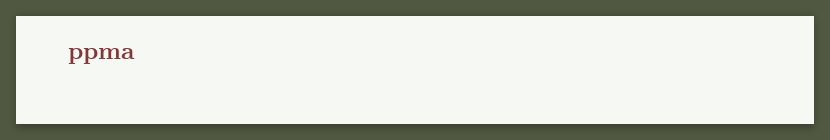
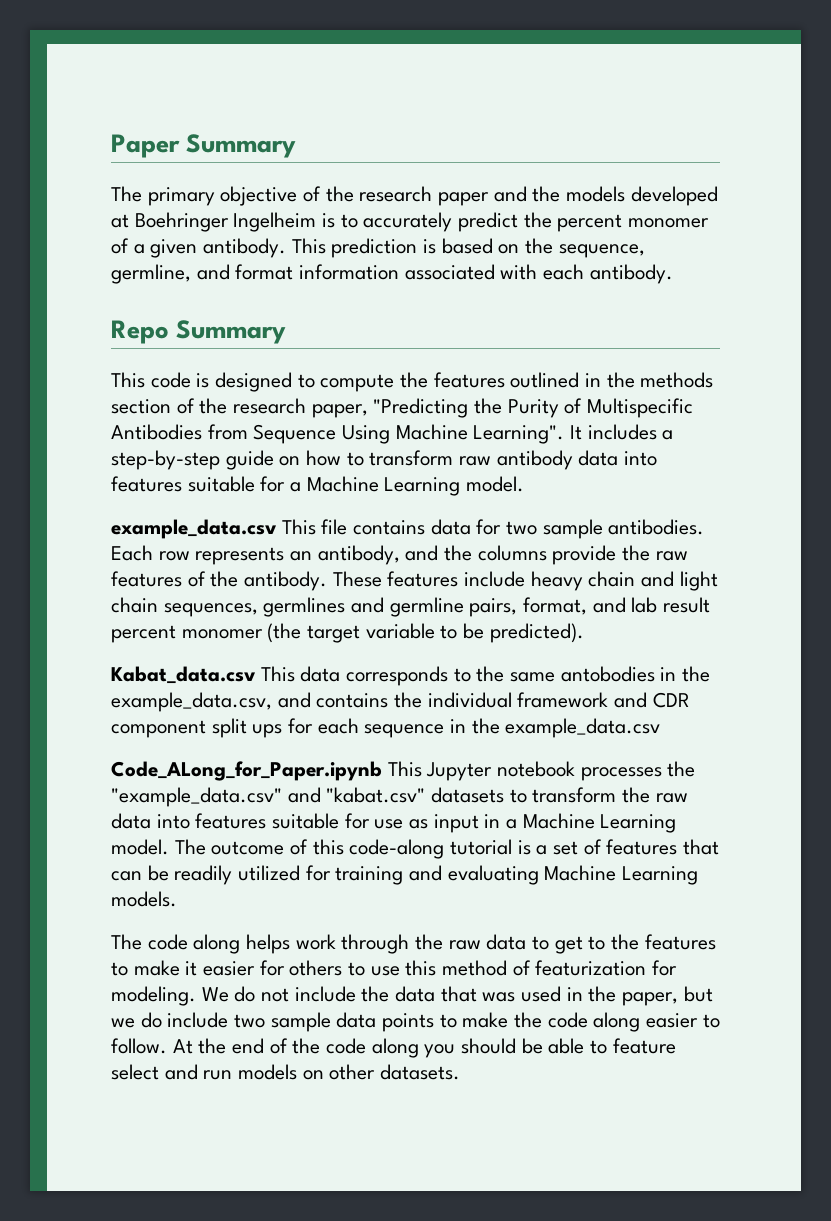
- ppma
+ Paper Summary
+ The primary objective of the research paper and the models developed at Boehringer Ingelheim is to accurately predict the percent monomer of a given antibody. This prediction is based on the sequence, germline, and format information associated with each antibody.
+ Repo Summary
+ This code is designed to compute the features outlined in the methods section of the research paper, "Predicting the Purity of Multispecific Antibodies from Sequence Using Machine Learning". It includes a step-by-step guide on how to transform raw antibody data into features suitable for a Machine Learning model.
+ example_data.csv This file contains data for two sample antibodies. Each row represents an antibody, and the columns provide the raw features of the antibody. These features include heavy chain and light chain sequences, germlines and germline pairs, format, and lab result percent monomer (the target variable to be predicted).
+ Kabat_data.csv This data corresponds to the same antobodies in the example_data.csv, and contains the individual framework and CDR component split ups for each sequence in the example_data.csv
+ Code_ALong_for_Paper.ipynb This Jupyter notebook processes the "example_data.csv" and "kabat.csv" datasets to transform the raw data into features suitable for use as input in a Machine Learning model. The outcome of this code-along tutorial is a set of features that can be readily utilized for training and evaluating Machine Learning models.
+ The code along helps work through the raw data to get to the features to make it easier for others to use this method of featurization for modeling. We do not include the data that was used in the paper, but we do include two sample data points to make the code along easier to follow. At the end of the code along you should be able to feature select and run models on other datasets.

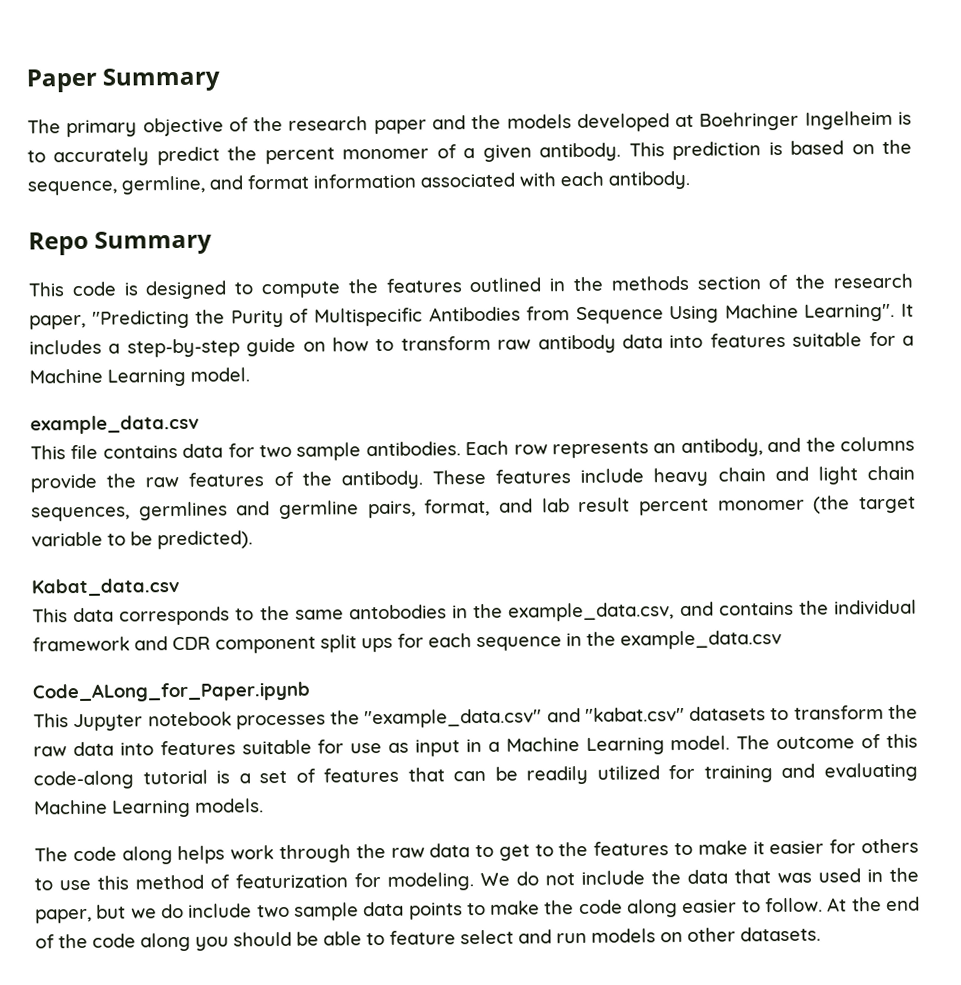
  It includes a step-by-step guide on how to transform raw antibody data into features suitable for a Machine Learning model.
- example_data.csv This file contains data for two sample antibodies.
+ example_data.csv
+ This file contains data for two sample antibodies.
- Kabat_data.csv This data corresponds to the same antobodies in the example_data.csv, and contains the individual framework and CDR component split ups for each sequence in the example_data.csv
+ Kabat_data.csv
+ This data corresponds to the same antobodies in the example_data.csv, and contains the individual framework and CDR component split ups for each sequence in the example_data.csv
- Code_ALong_for_Paper.ipynb This Jupyter notebook processes the "example_data.csv" and "kabat.csv" datasets to transform the raw data into features suitable for use as input in a Machine Learning model.
+ Code_ALong_for_Paper.ipynb
+ This Jupyter notebook processes the "example_data.csv" and "kabat.csv" datasets to transform the raw data into features suitable for use as input in a Machine Learning model.

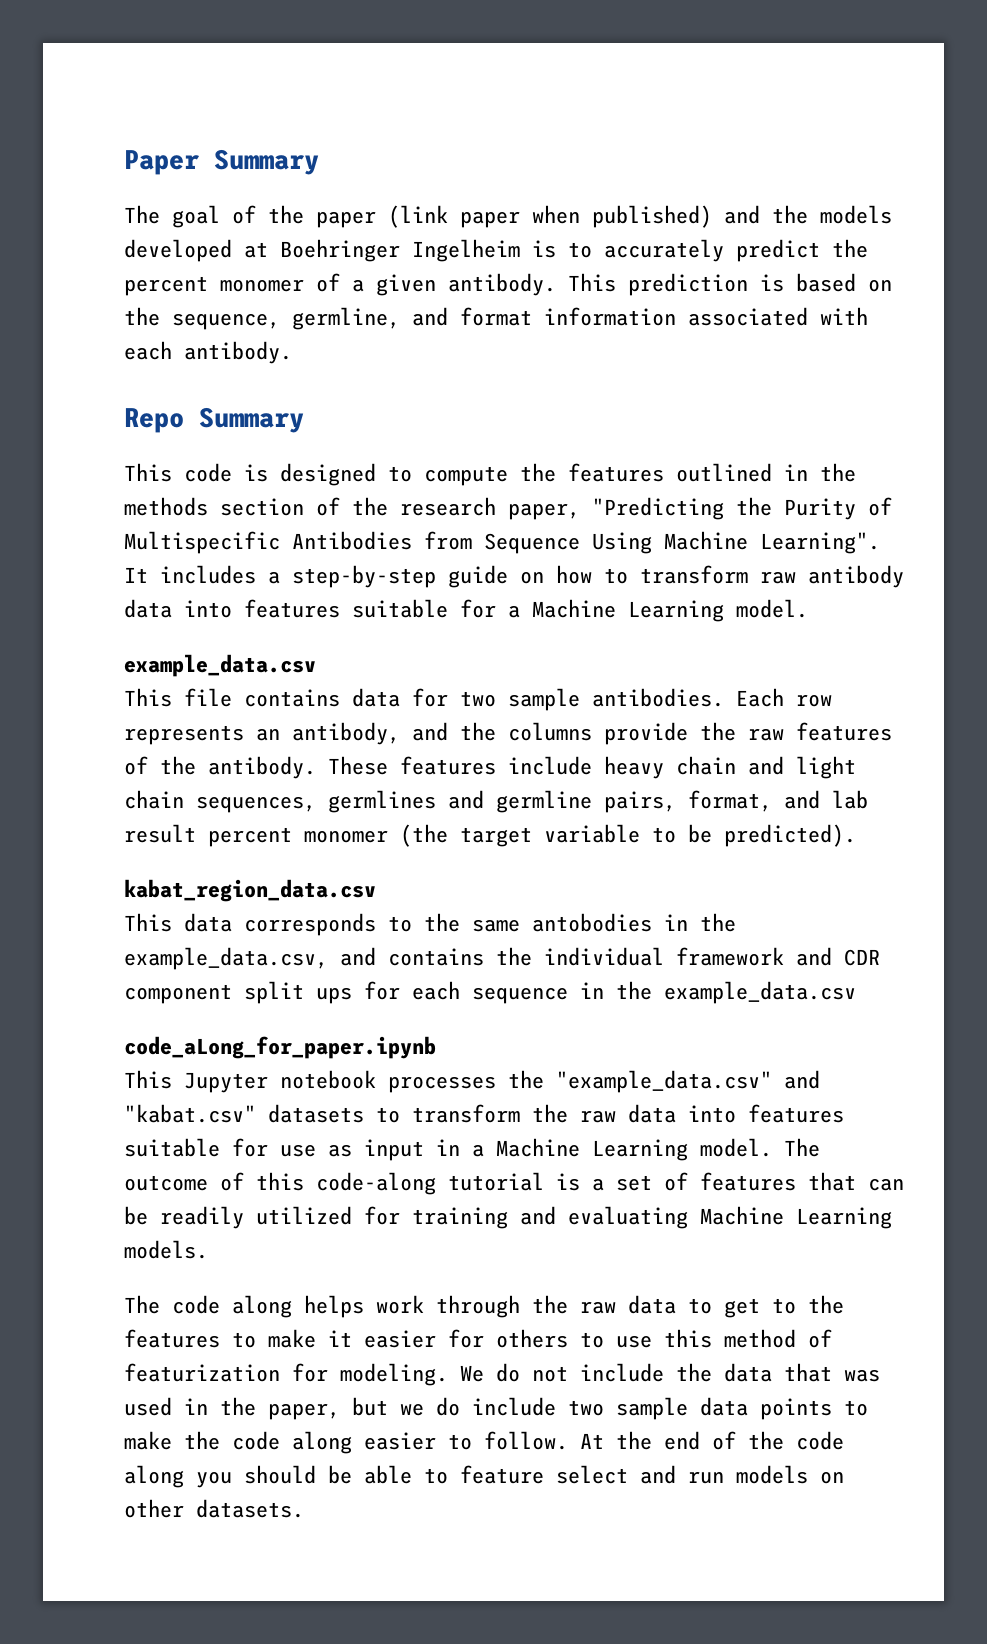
- The primary objective of the research paper and the models developed at Boehringer Ingelheim is to accurately predict the percent monomer of a given antibody.
+ The goal of the paper (link paper when published) and the models developed at Boehringer Ingelheim is to accurately predict the percent monomer of a given antibody.
- Kabat_data.csv
+ kabat_region_data.csv
- Code_ALong_for_Paper.ipynb
+ code_aLong_for_paper.ipynb

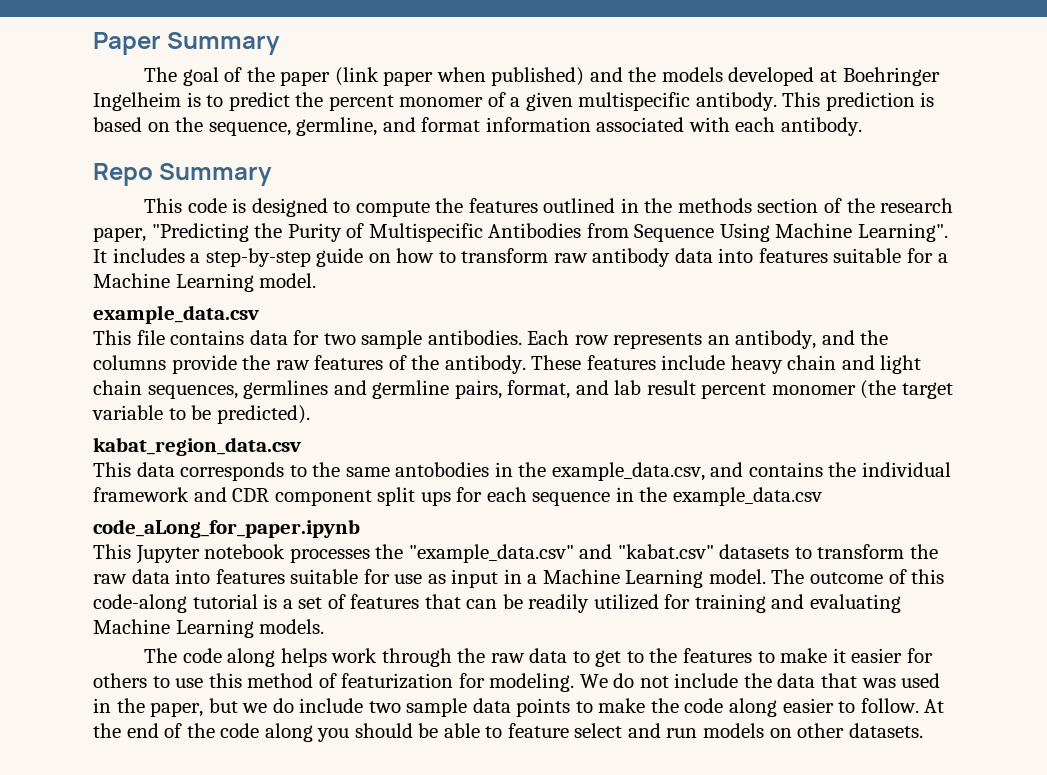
- The goal of the paper (link paper when published) and the models developed at Boehringer Ingelheim is to accurately predict the percent monomer of a given antibody.
+ The goal of the paper (link paper when published) and the models developed at Boehringer Ingelheim is to predict the percent monomer of a given multispecific antibody.

